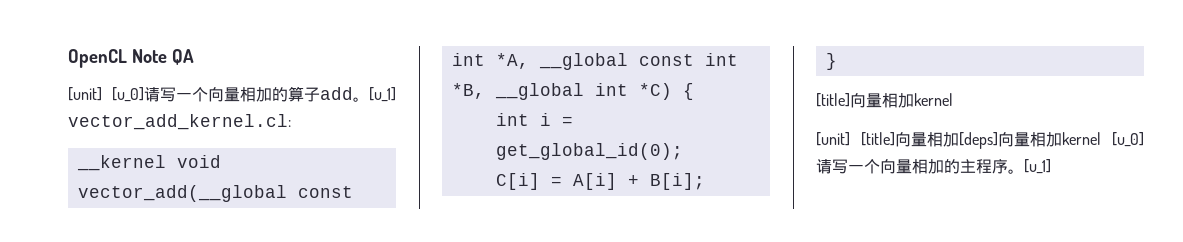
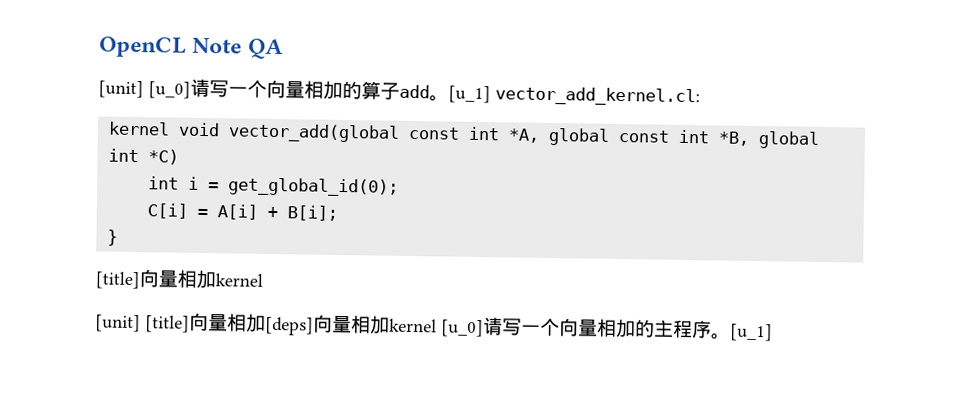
- __kernel void vector_add(__global const int *A, __global const int *B, __global int *C) {
+ kernel void vector_add(global const int *A, global const int *B, global int *C)

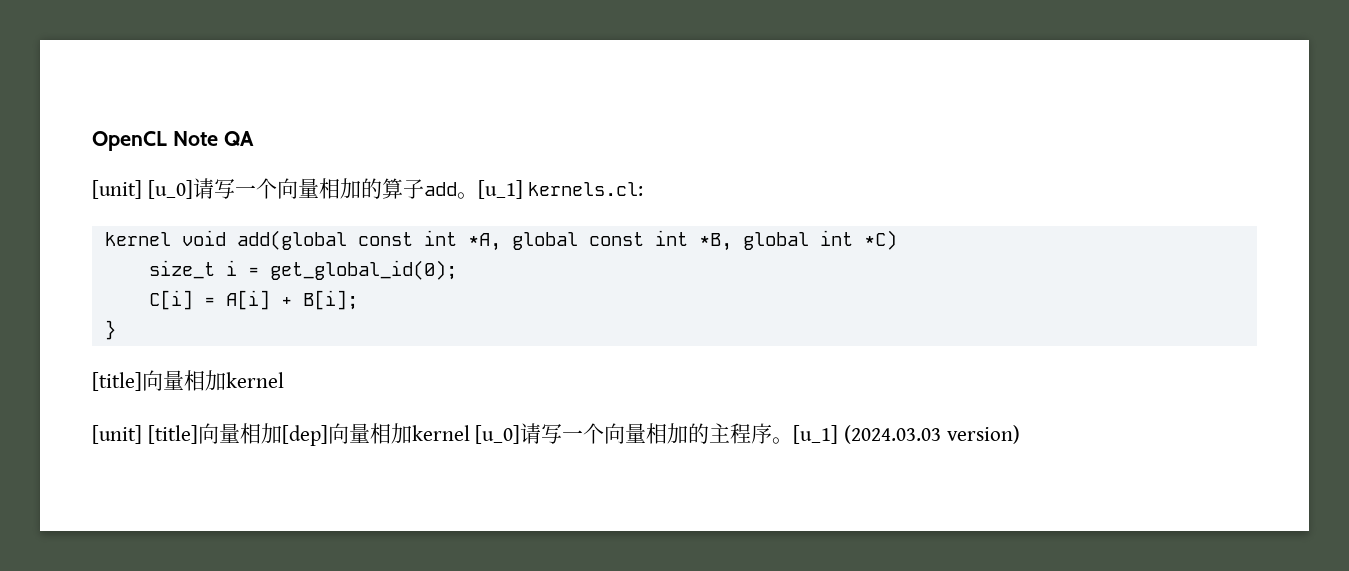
- [u_1] vector_add_kernel.cl:
+ [u_1] kernels.cl:
- kernel void vector_add(global const int *A, global const int *B, global int *C)
+ kernel void add(global const int *A, global const int *B, global int *C)
- int i = get_global_id(0);
+ size_t i = get_global_id(0);
- [unit] [title]向量相加[deps]向量相加kernel [u_0]请写一个向量相加的主程序。[u_1]
+ [unit] [title]向量相加[dep]向量相加kernel [u_0]请写一个向量相加的主程序。[u_1] (2024.03.03 version)

